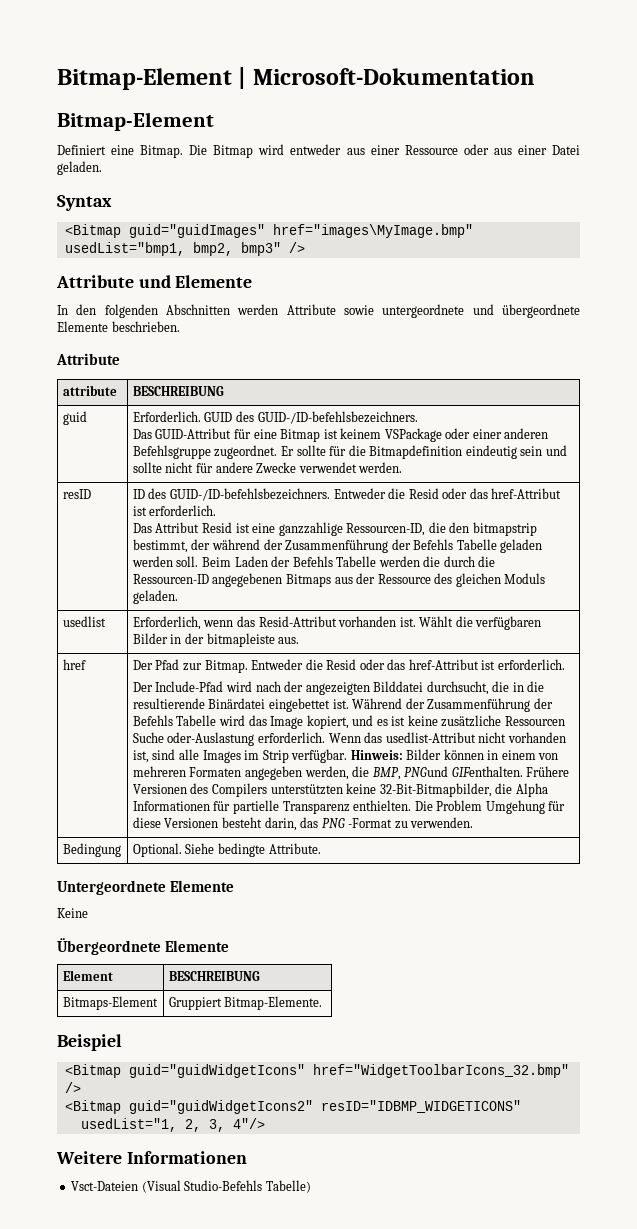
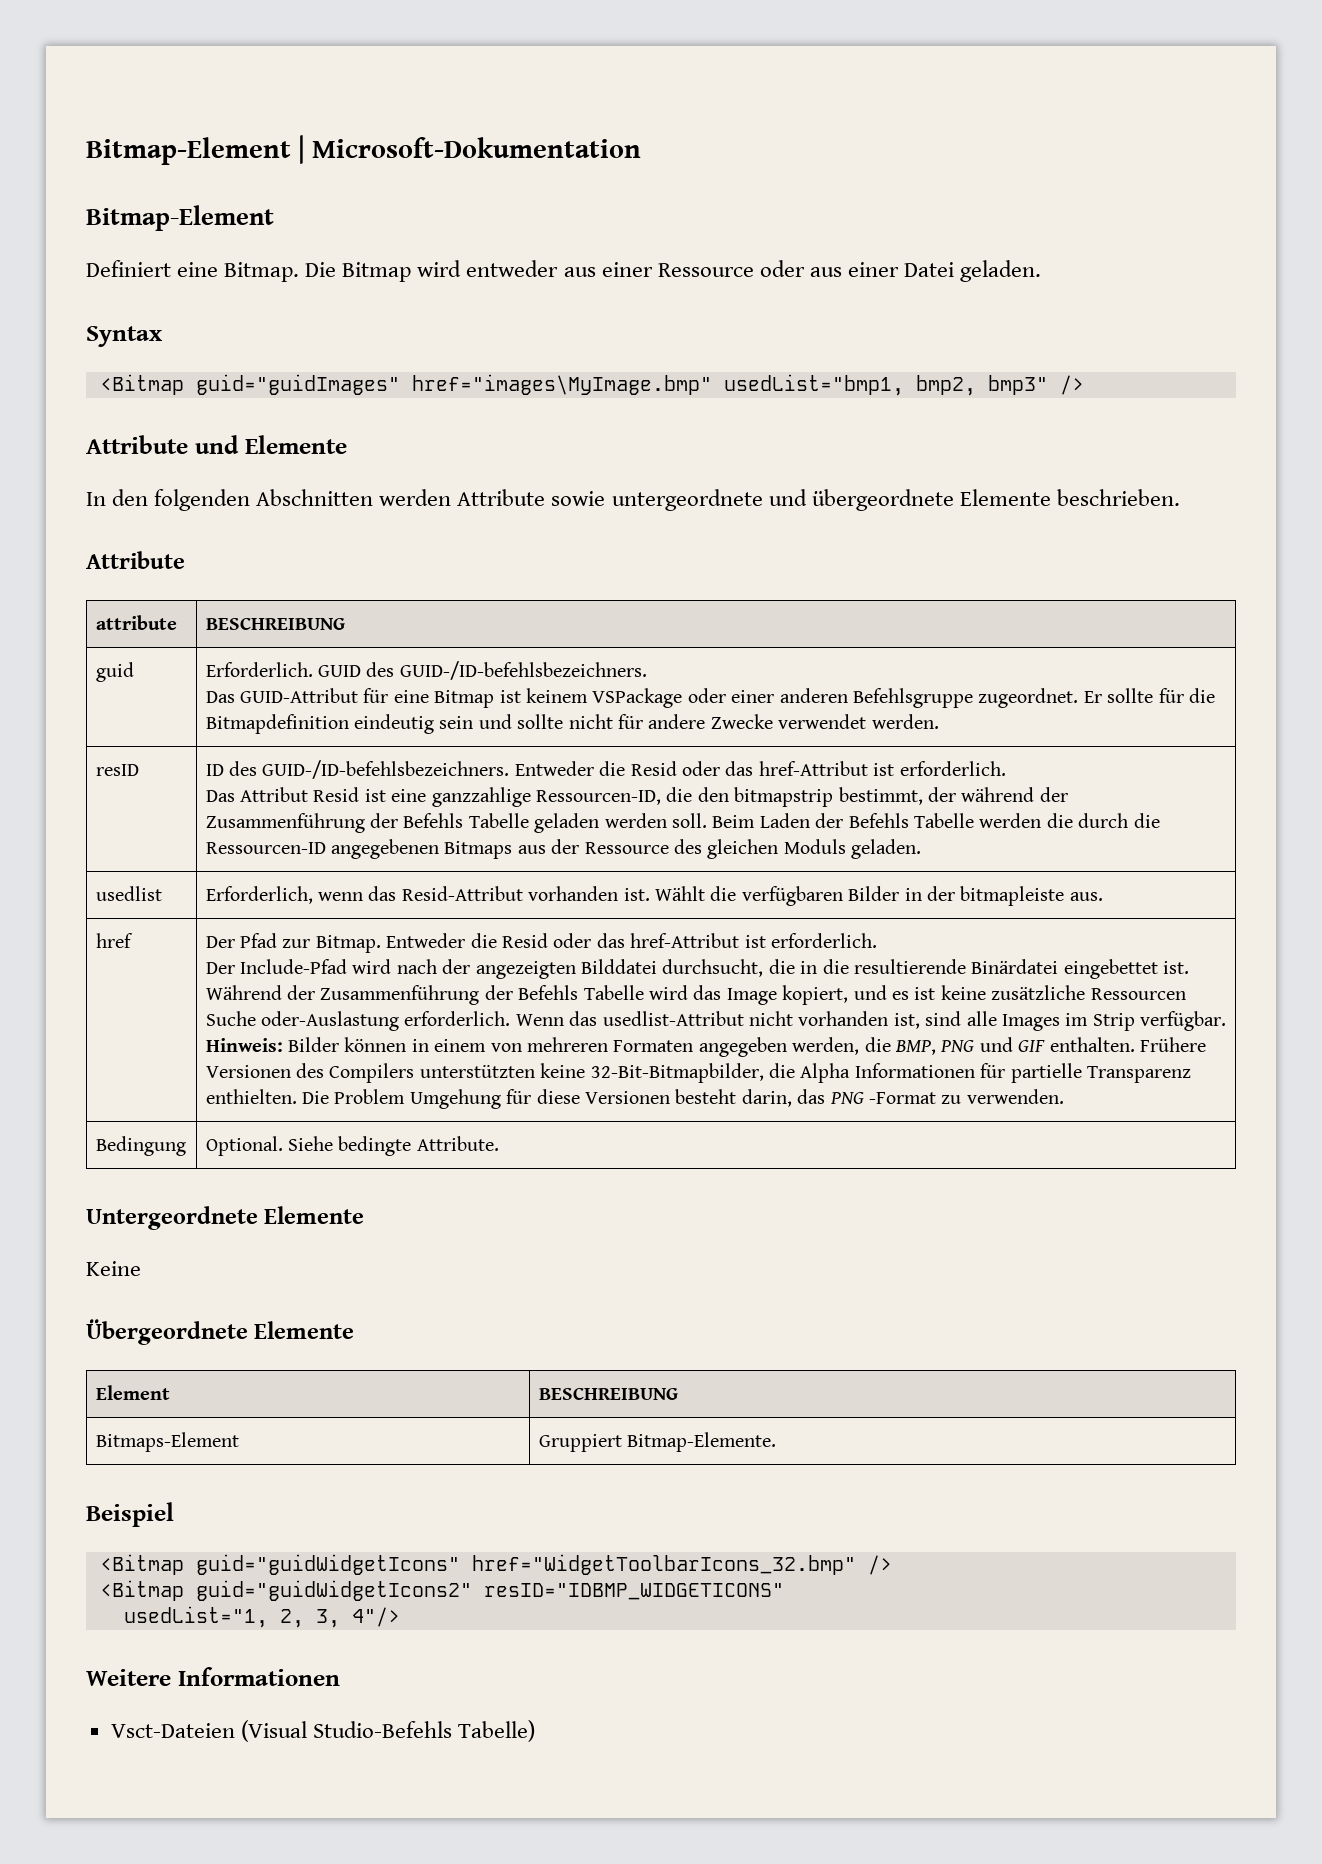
- Hinweis: Bilder können in einem von mehreren Formaten angegeben werden, die BMP, PNGund GIFenthalten.
+ Hinweis: Bilder können in einem von mehreren Formaten angegeben werden, die BMP, PNG und GIF enthalten.

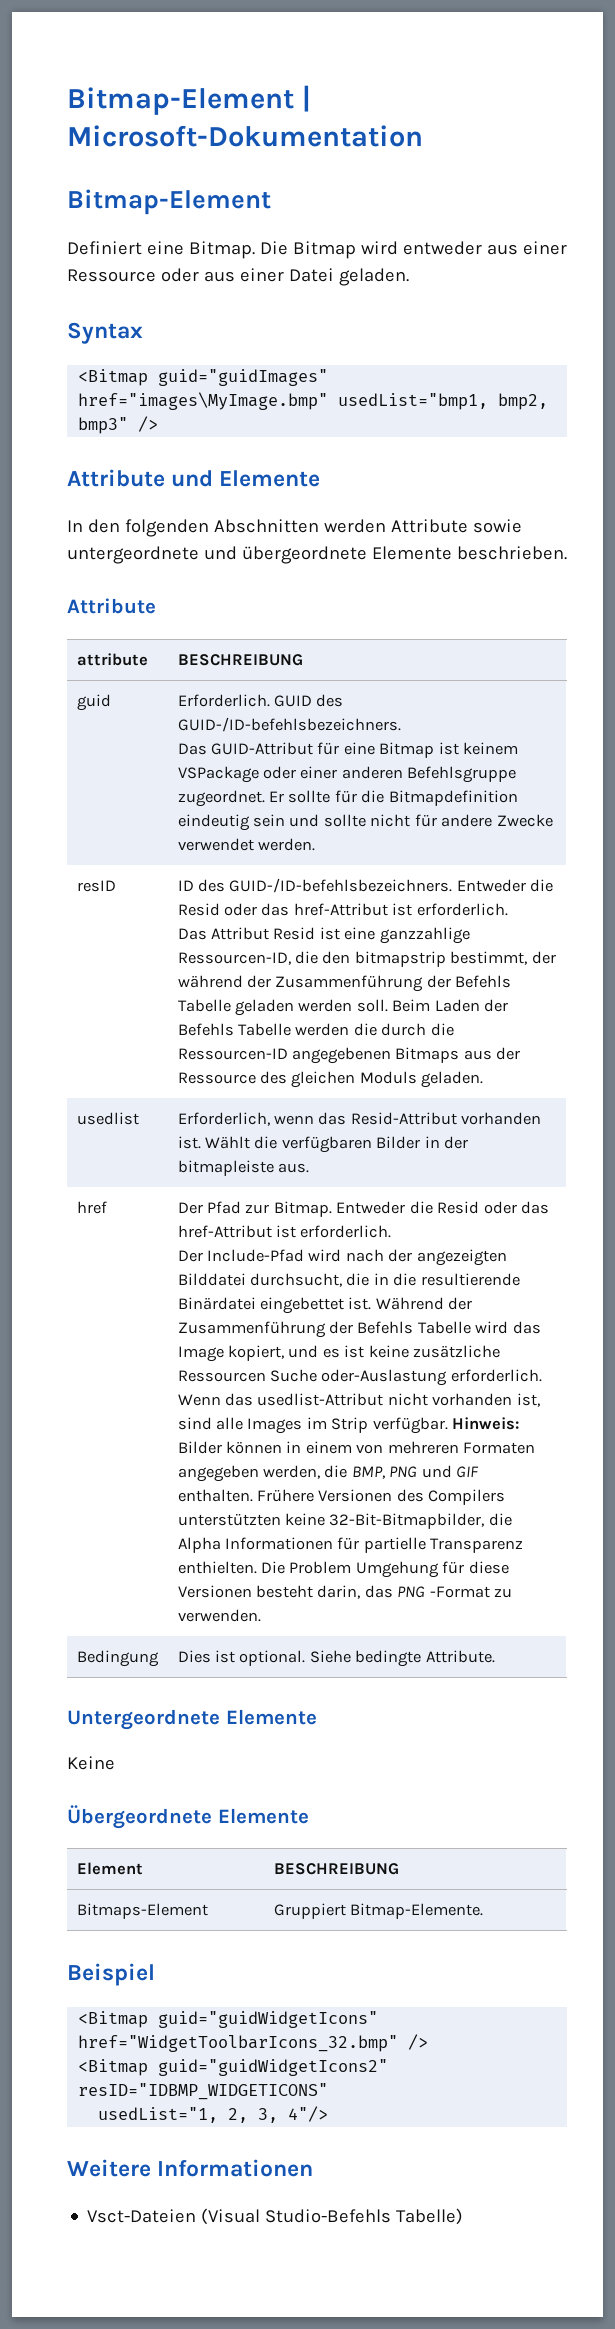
- Bedingung | Optional. Siehe bedingte Attribute.
+ Bedingung | Dies ist optional. Siehe bedingte Attribute.

